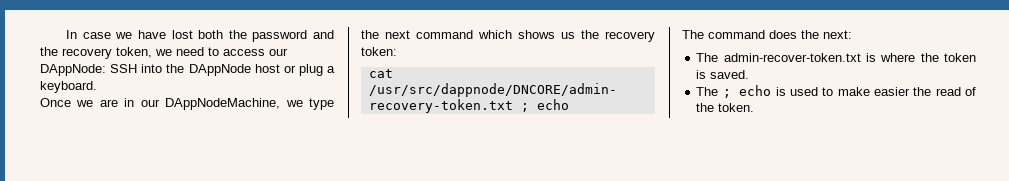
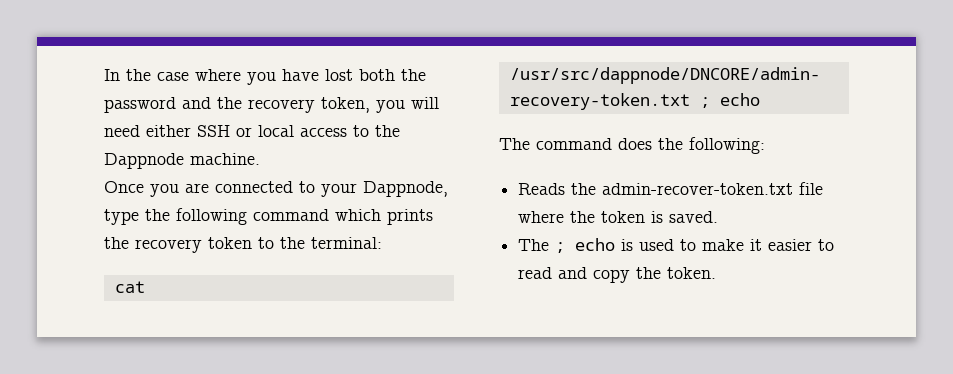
- In case we have lost both the password and the recovery token, we need to access our DAppNode: SSH into the DAppNode host or plug a keyboard.
- Once we are in our DAppNodeMachine, we type the next command which shows us the recovery token:
+ In the case where you have lost both the password and the recovery token, you will need either SSH or local access to the Dappnode machine.
+ Once you are connected to your Dappnode, type the following command which prints the recovery token to the terminal:
- The command does the next:
- The admin-recover-token.txt is where the token is saved.
+ The command does the following:
+ Reads the admin-recover-token.txt file where the token is saved.
- The ; echo is used to make easier the read of the token.
+ The ; echo is used to make it easier to read and copy the token.

